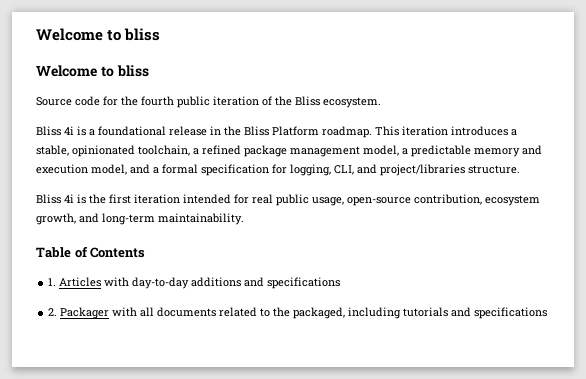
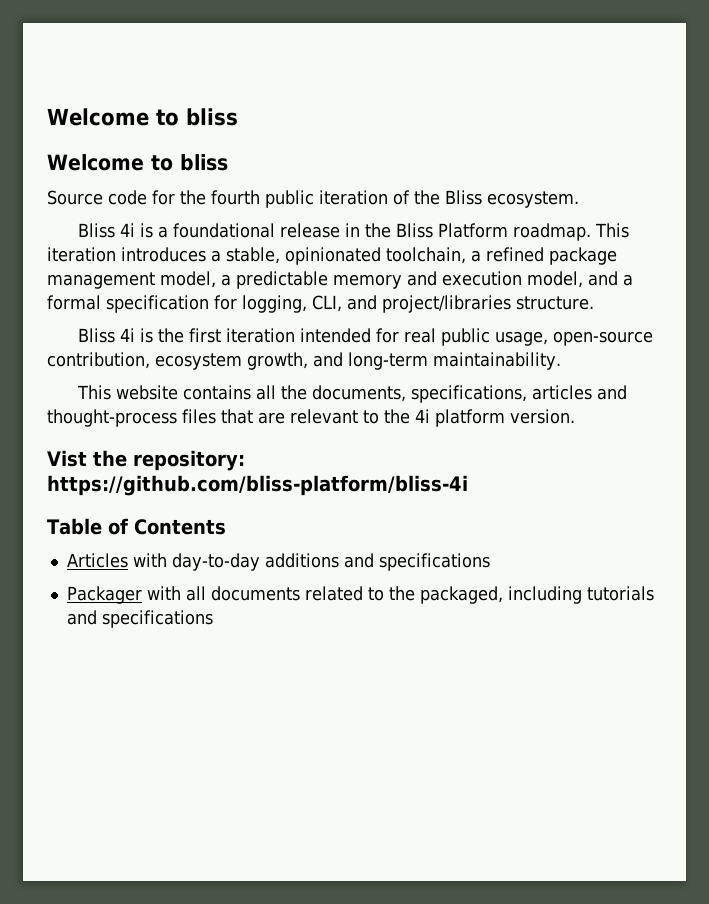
+ This website contains all the documents, specifications, articles and thought-process files that are relevant to the 4i platform version.
+ Vist the repository: https://github.com/bliss-platform/bliss-4i
- 1. Articles with day-to-day additions and specifications
+ Articles with day-to-day additions and specifications
- 2. Packager with all documents related to the packaged, including tutorials and specifications
+ Packager with all documents related to the packaged, including tutorials and specifications

